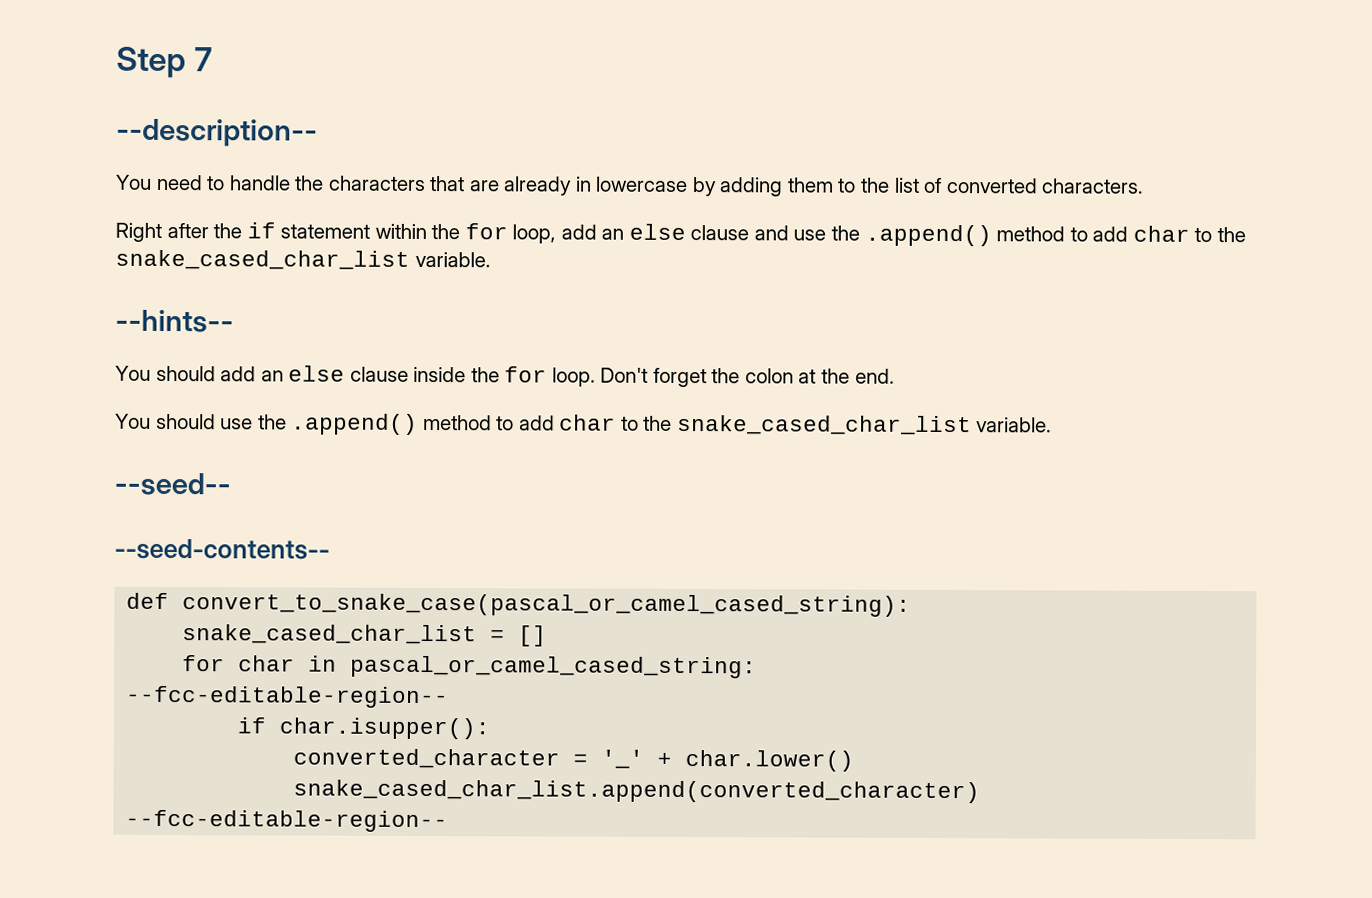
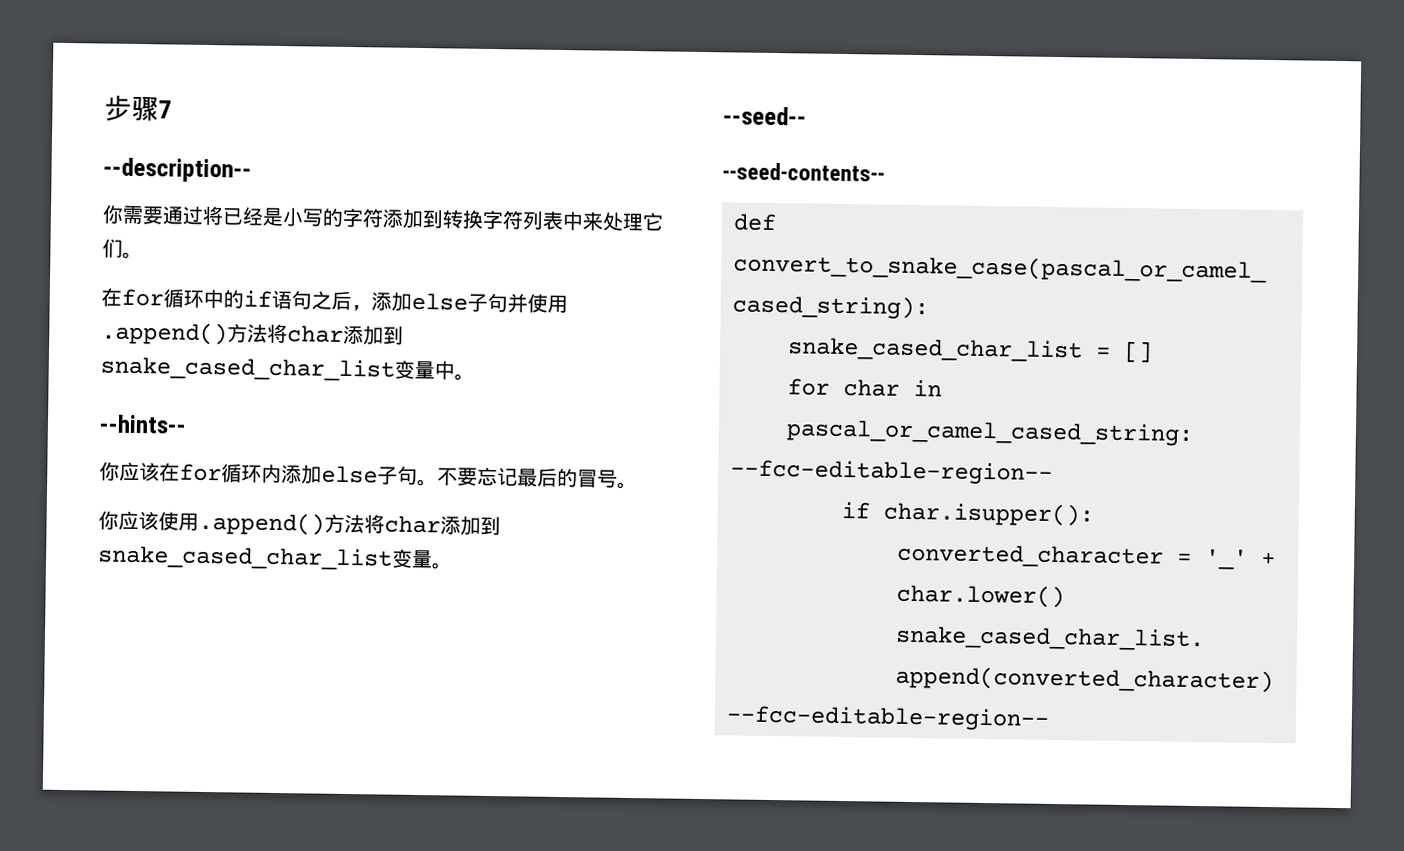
- Step 7
+ 步骤7
- You need to handle the characters that are already in lowercase by adding them to the list of converted characters.
- Right after the if statement within the for loop, add an else clause and use the .append() method to add char to the snake_cased_char_list variable.
+ 你需要通过将已经是小写的字符添加到转换字符列表中来处理它们。
+ 在for循环中的if语句之后，添加else子句并使用.append()方法将char添加到snake_cased_char_list变量中。
  --hints--
- You should add an else clause inside the for loop. Don't forget the colon at the end.
- You should use the .append() method to add char to the snake_cased_char_list variable.
+ 你应该在for循环内添加else子句。不要忘记最后的冒号。
+ 你应该使用.append()方法将char添加到snake_cased_char_list变量。

